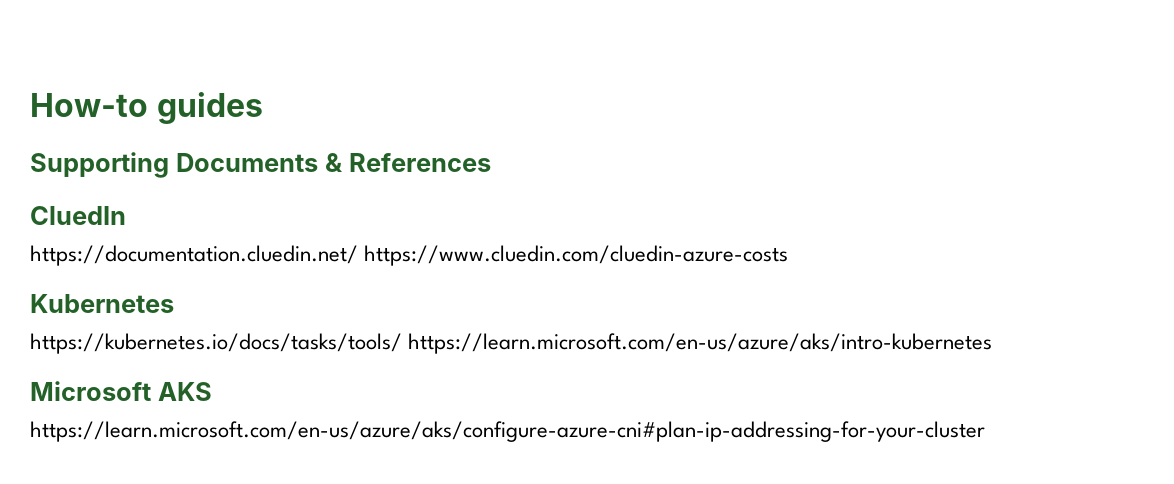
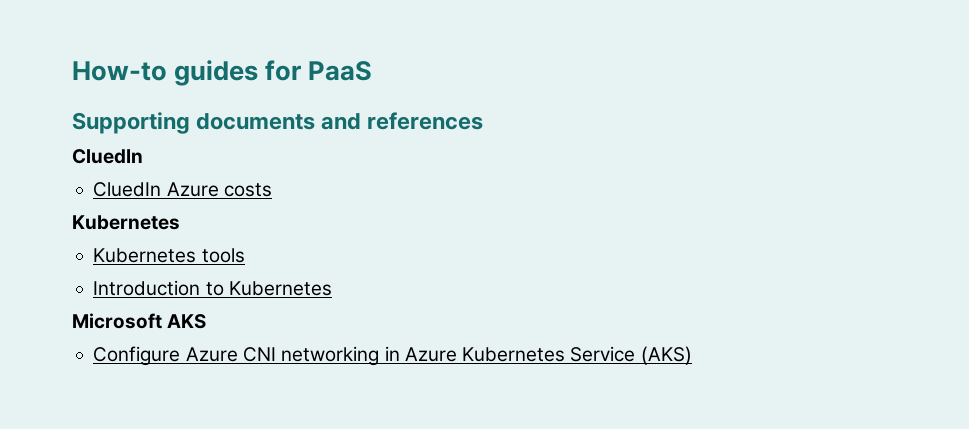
- How-to guides
+ How-to guides for PaaS
- Supporting Documents & References
+ Supporting documents and references
  CluedIn
- https://documentation.cluedin.net/ https://www.cluedin.com/cluedin-azure-costs
+ CluedIn Azure costs
  Kubernetes
- https://kubernetes.io/docs/tasks/tools/ https://learn.microsoft.com/en-us/azure/aks/intro-kubernetes
+ Kubernetes tools
+ Introduction to Kubernetes
  Microsoft AKS
- https://learn.microsoft.com/en-us/azure/aks/configure-azure-cni#plan-ip-addressing-for-your-cluster
+ Configure Azure CNI networking in Azure Kubernetes Service (AKS)

